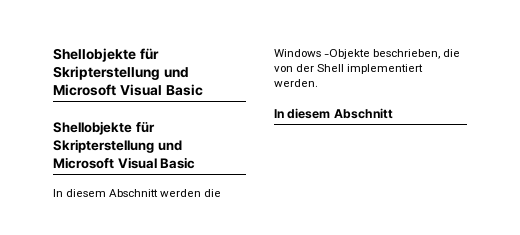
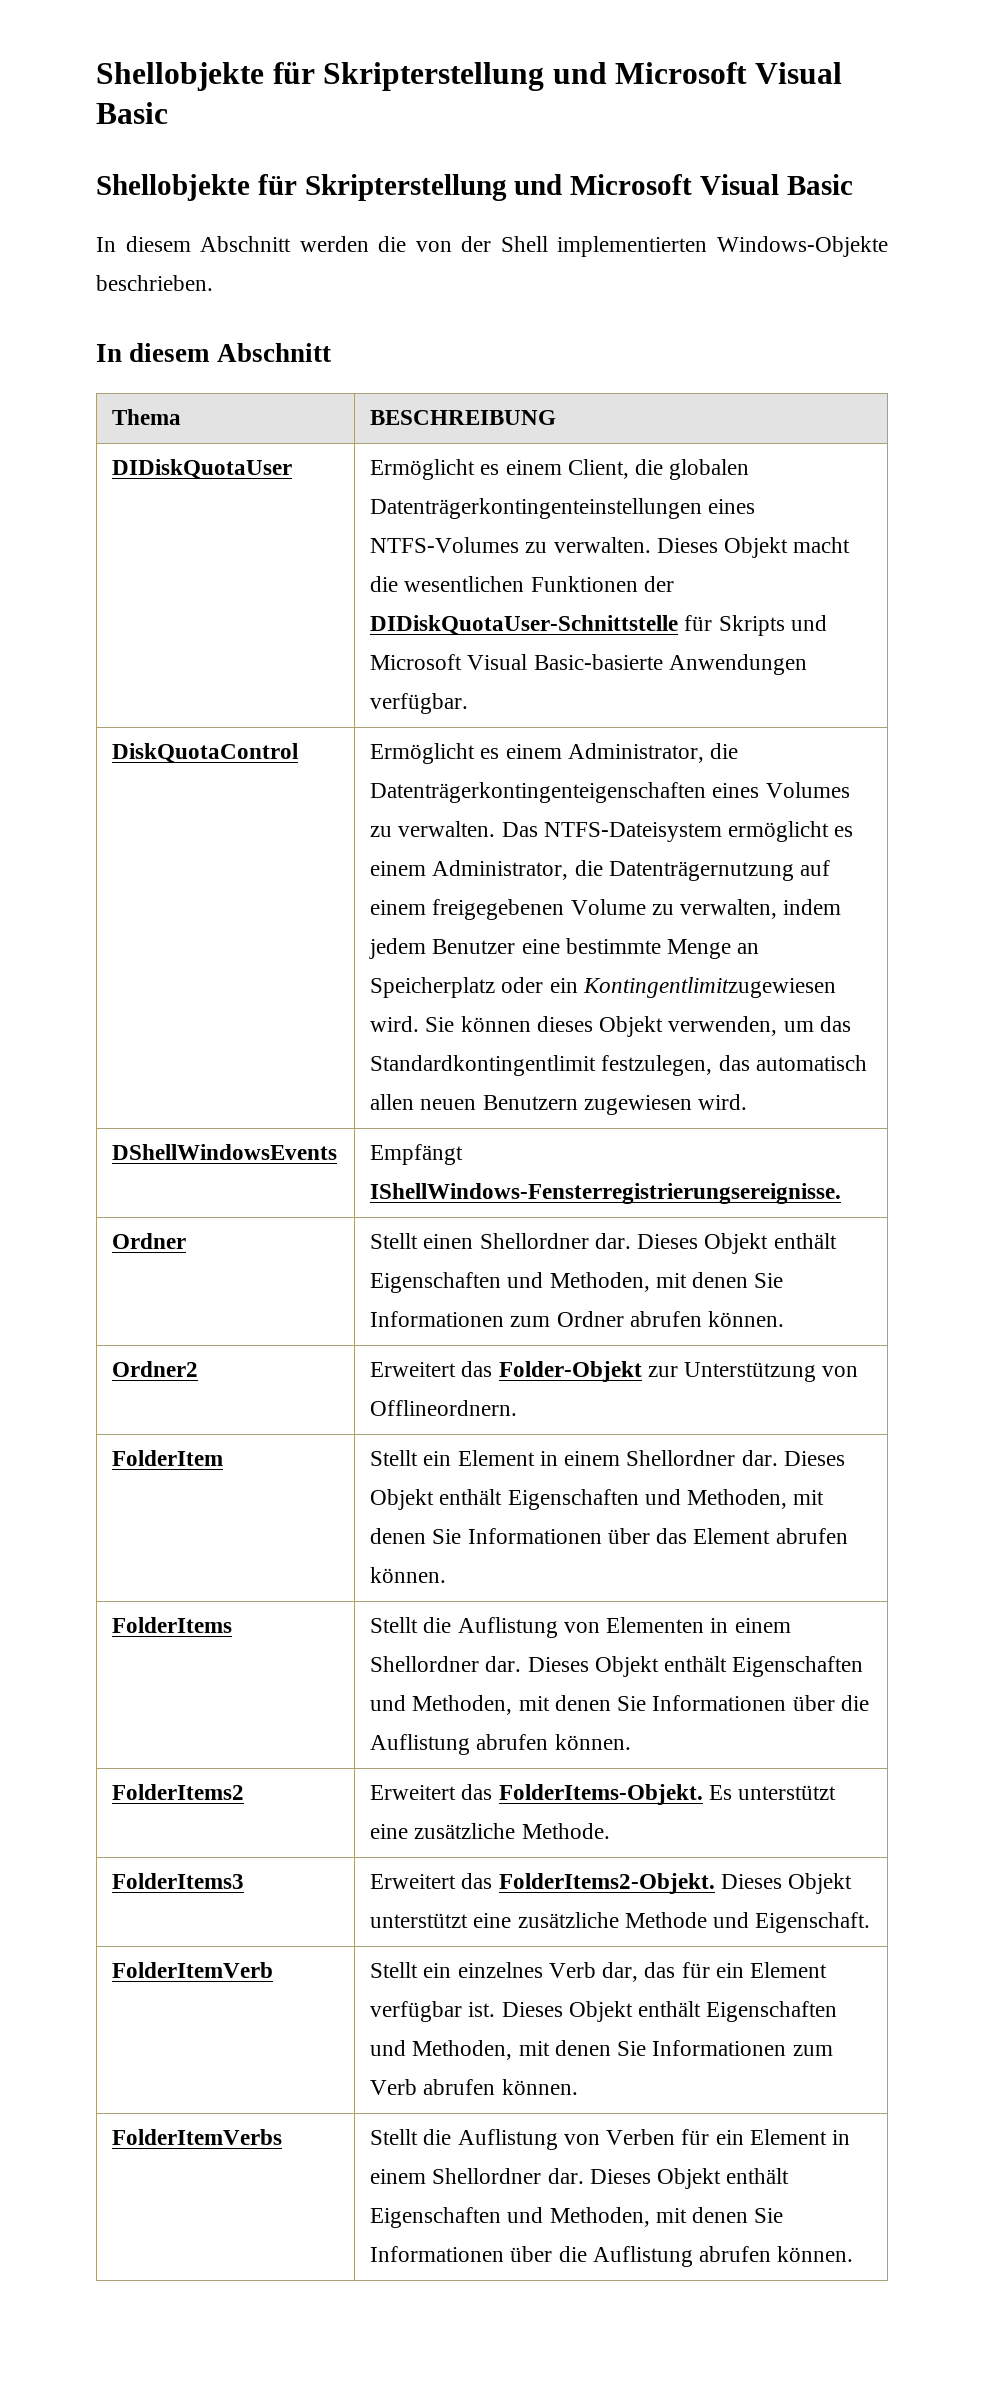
- In diesem Abschnitt werden die Windows -Objekte beschrieben, die von der Shell implementiert werden.
+ In diesem Abschnitt werden die von der Shell implementierten Windows-Objekte beschrieben.
  In diesem Abschnitt
+ Thema | BESCHREIBUNG
+ DIDiskQuotaUser | Ermöglicht es einem Client, die globalen Datenträgerkontingenteinstellungen eines NTFS-Volumes zu verwalten. Dieses Objekt macht die wesentlichen Funktionen der DIDiskQuotaUser-Schnittstelle für Skripts und Microsoft Visual Basic-basierte Anwendungen verfügbar.
+ DiskQuotaControl | Ermöglicht es einem Administrator, die Datenträgerkontingenteigenschaften eines Volumes zu verwalten. Das NTFS-Dateisystem ermöglicht es einem Administrator, die Datenträgernutzung auf einem freigegebenen Volume zu verwalten, indem jedem Benutzer eine bestimmte Menge an Speicherplatz oder ein Kontingentlimitzugewiesen wird. Sie können dieses Objekt verwenden, um das Standardkontingentlimit festzulegen, das automatisch allen neuen Benutzern zugewiesen wird.
+ DShellWindowsEvents | Empfängt IShellWindows-Fensterregistrierungsereignisse.
+ Ordner | Stellt einen Shellordner dar. Dieses Objekt enthält Eigenschaften und Methoden, mit denen Sie Informationen zum Ordner abrufen können.
+ Ordner2 | Erweitert das Folder-Objekt zur Unterstützung von Offlineordnern.
+ FolderItem | Stellt ein Element in einem Shellordner dar. Dieses Objekt enthält Eigenschaften und Methoden, mit denen Sie Informationen über das Element abrufen können.
+ FolderItems | Stellt die Auflistung von Elementen in einem Shellordner dar. Dieses Objekt enthält Eigenschaften und Methoden, mit denen Sie Informationen über die Auflistung abrufen können.
+ FolderItems2 | Erweitert das FolderItems-Objekt. Es unterstützt eine zusätzliche Methode.
+ FolderItems3 | Erweitert das FolderItems2-Objekt. Dieses Objekt unterstützt eine zusätzliche Methode und Eigenschaft.
+ FolderItemVerb | Stellt ein einzelnes Verb dar, das für ein Element verfügbar ist. Dieses Objekt enthält Eigenschaften und Methoden, mit denen Sie Informationen zum Verb abrufen können.
+ FolderItemVerbs | Stellt die Auflistung von Verben für ein Element in einem Shellordner dar. Dieses Objekt enthält Eigenschaften und Methoden, mit denen Sie Informationen über die Auflistung abrufen können.

